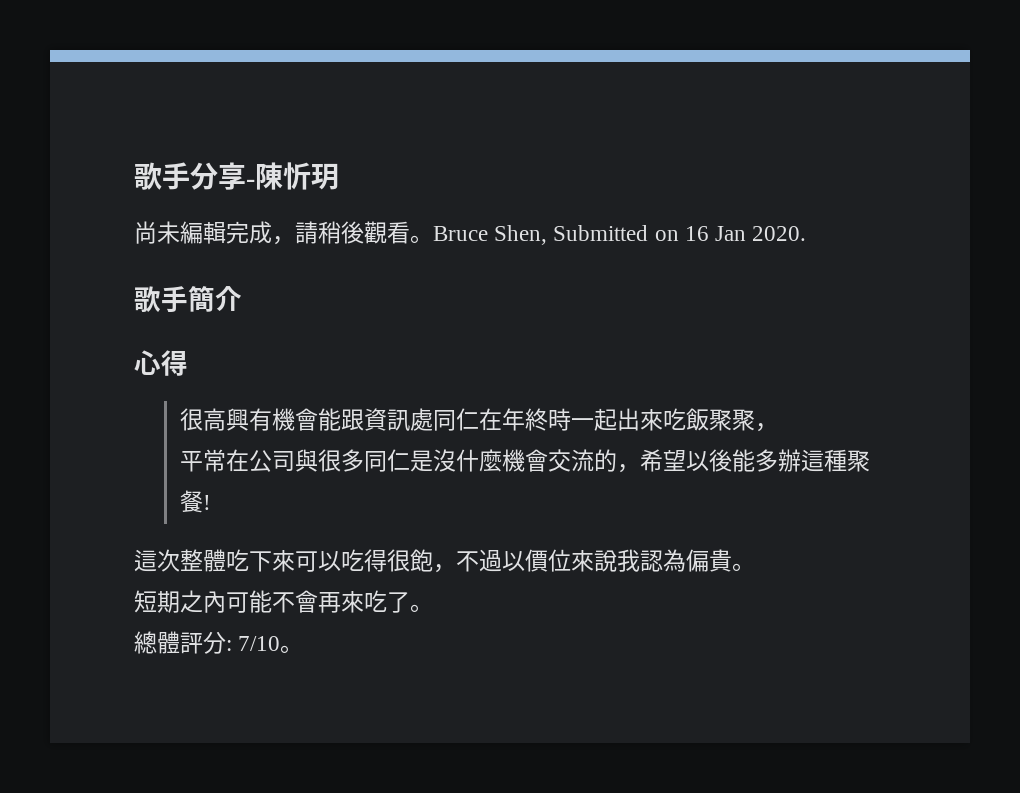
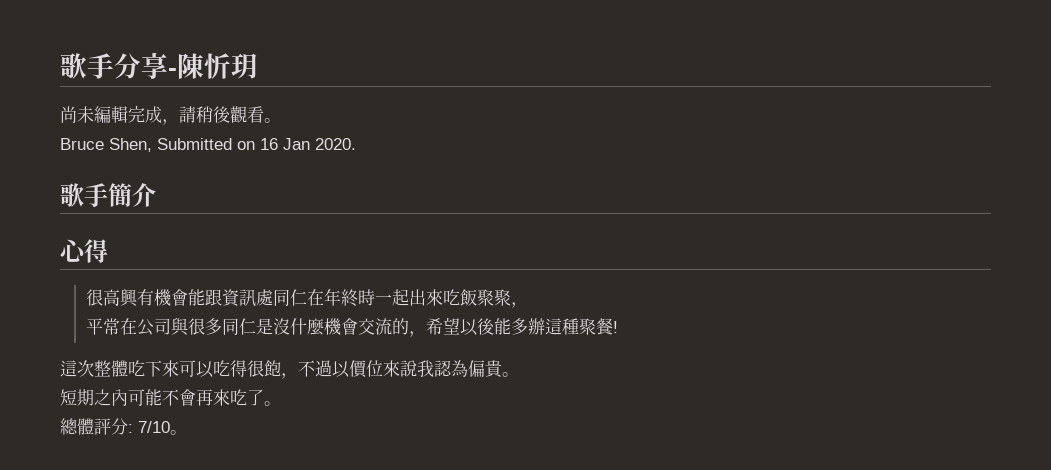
- 尚未編輯完成，請稍後觀看。Bruce Shen, Submitted on 16 Jan 2020.
+ 尚未編輯完成，請稍後觀看。
+ Bruce Shen, Submitted on 16 Jan 2020.

